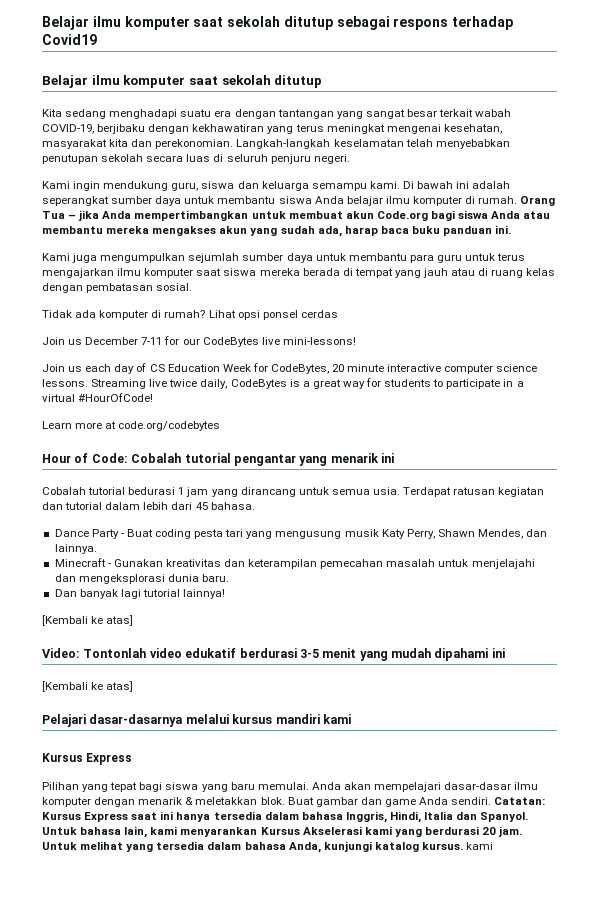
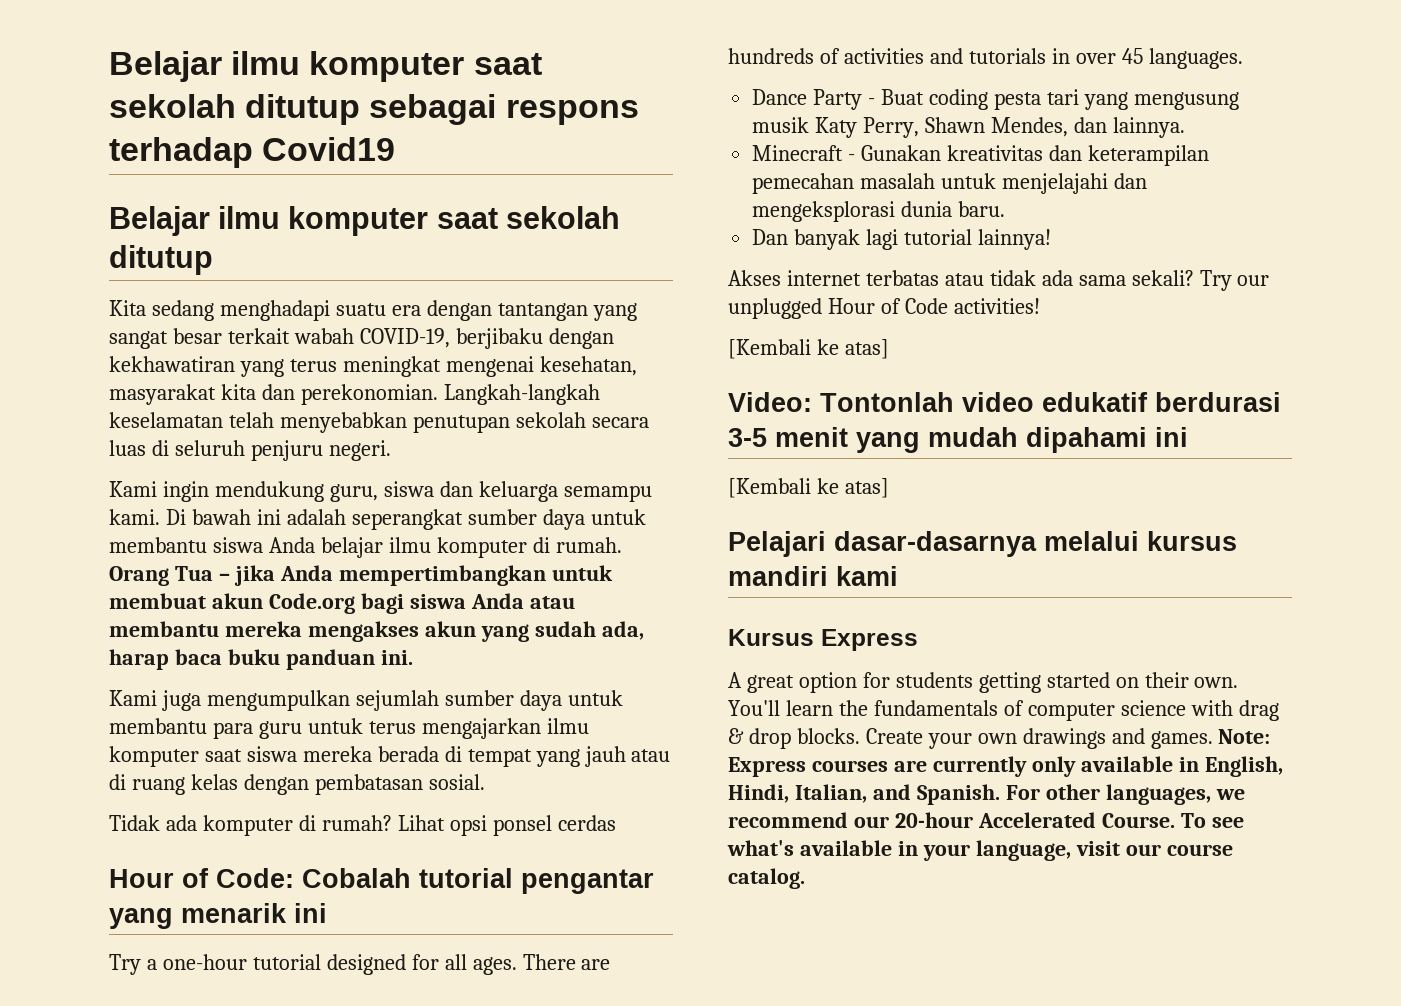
- Join us December 7-11 for our CodeBytes live mini-lessons!
- Join us each day of CS Education Week for CodeBytes, 20 minute interactive computer science lessons. Streaming live twice daily, CodeBytes is a great way for students to participate in a virtual #HourOfCode!
- Learn more at code.org/codebytes
- Cobalah tutorial bedurasi 1 jam yang dirancang untuk semua usia. Terdapat ratusan kegiatan dan tutorial dalam lebih dari 45 bahasa.
+ Try a one-hour tutorial designed for all ages. There are hundreds of activities and tutorials in over 45 languages.
+ Akses internet terbatas atau tidak ada sama sekali? Try our unplugged Hour of Code activities!
- Pilihan yang tepat bagi siswa yang baru memulai. Anda akan mempelajari dasar-dasar ilmu komputer dengan menarik & meletakkan blok. Buat gambar dan game Anda sendiri. Catatan: Kursus Express saat ini hanya tersedia dalam bahasa Inggris, Hindi, Italia dan Spanyol. Untuk bahasa lain, kami menyarankan Kursus Akselerasi kami yang berdurasi 20 jam. Untuk melihat yang tersedia dalam bahasa Anda, kunjungi katalog kursus. kami
+ A great option for students getting started on their own. You'll learn the fundamentals of computer science with drag & drop blocks. Create your own drawings and games. Note: Express courses are currently only available in English, Hindi, Italian, and Spanish. For other languages, we recommend our 20-hour Accelerated Course. To see what's available in your language, visit our course catalog.

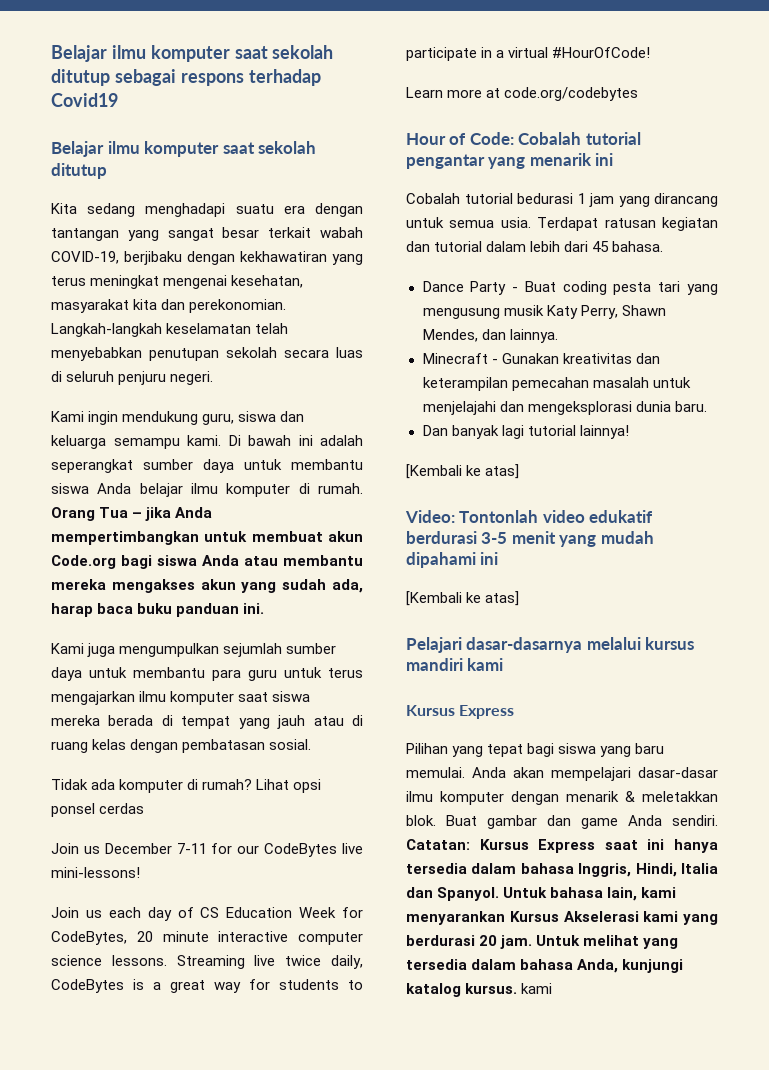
+ Join us December 7-11 for our CodeBytes live mini-lessons!
+ Join us each day of CS Education Week for CodeBytes, 20 minute interactive computer science lessons. Streaming live twice daily, CodeBytes is a great way for students to participate in a virtual #HourOfCode!
+ Learn more at code.org/codebytes
- Try a one-hour tutorial designed for all ages. There are hundreds of activities and tutorials in over 45 languages.
+ Cobalah tutorial bedurasi 1 jam yang dirancang untuk semua usia. Terdapat ratusan kegiatan dan tutorial dalam lebih dari 45 bahasa.
- Akses internet terbatas atau tidak ada sama sekali? Try our unplugged Hour of Code activities!
- A great option for students getting started on their own. You'll learn the fundamentals of computer science with drag & drop blocks. Create your own drawings and games. Note: Express courses are currently only available in English, Hindi, Italian, and Spanish. For other languages, we recommend our 20-hour Accelerated Course. To see what's available in your language, visit our course catalog.
+ Pilihan yang tepat bagi siswa yang baru memulai. Anda akan mempelajari dasar-dasar ilmu komputer dengan menarik & meletakkan blok. Buat gambar dan game Anda sendiri. Catatan: Kursus Express saat ini hanya tersedia dalam bahasa Inggris, Hindi, Italia dan Spanyol. Untuk bahasa lain, kami menyarankan Kursus Akselerasi kami yang berdurasi 20 jam. Untuk melihat yang tersedia dalam bahasa Anda, kunjungi katalog kursus. kami

